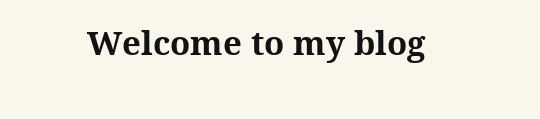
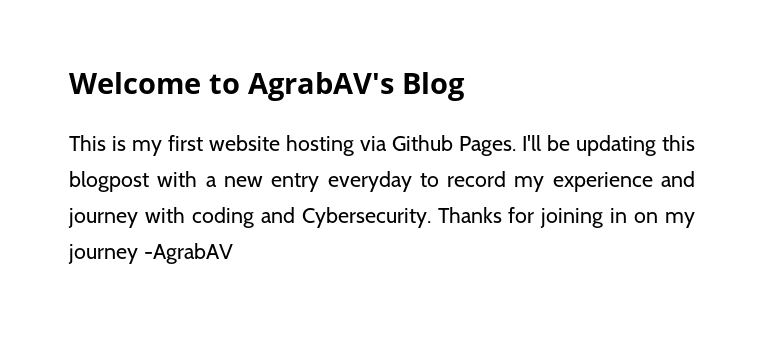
- Welcome to my blog
+ Welcome to AgrabAV's Blog
+ This is my first website hosting via Github Pages. I'll be updating this blogpost with a new entry everyday to record my experience and journey with coding and Cybersecurity. Thanks for joining in on my journey -AgrabAV

